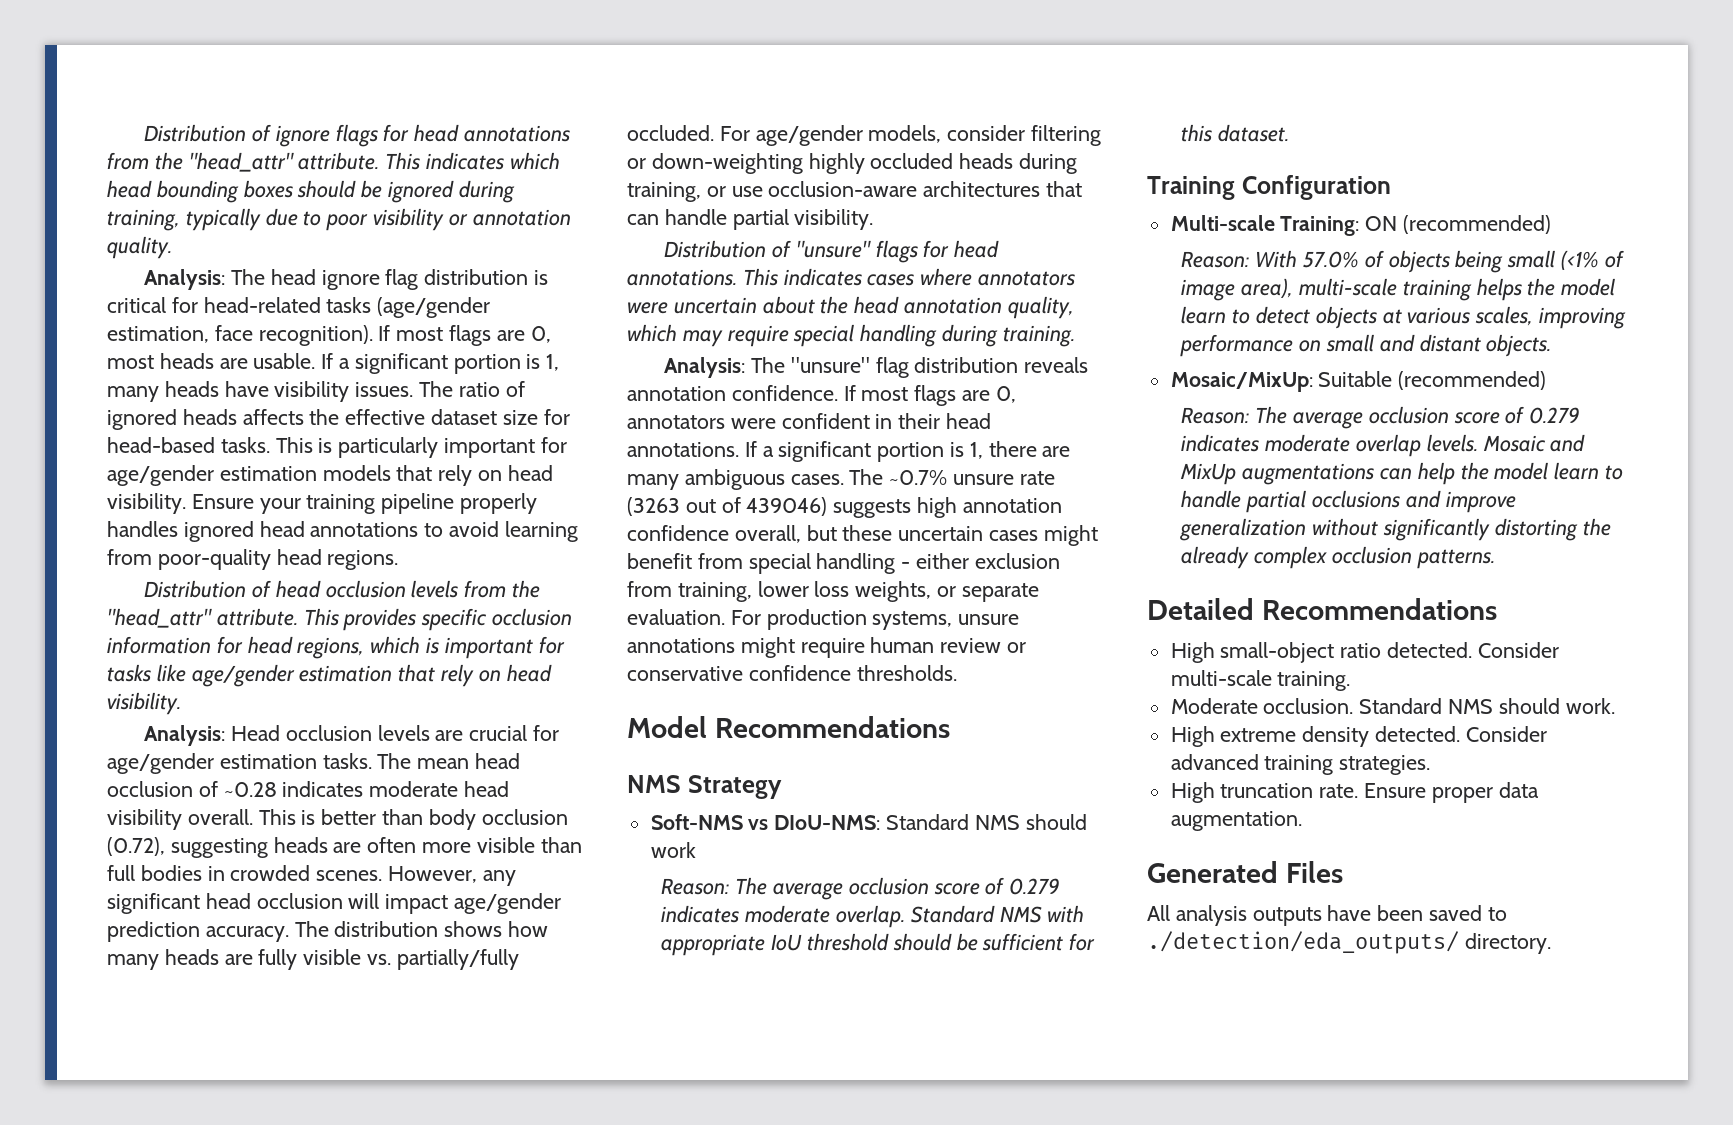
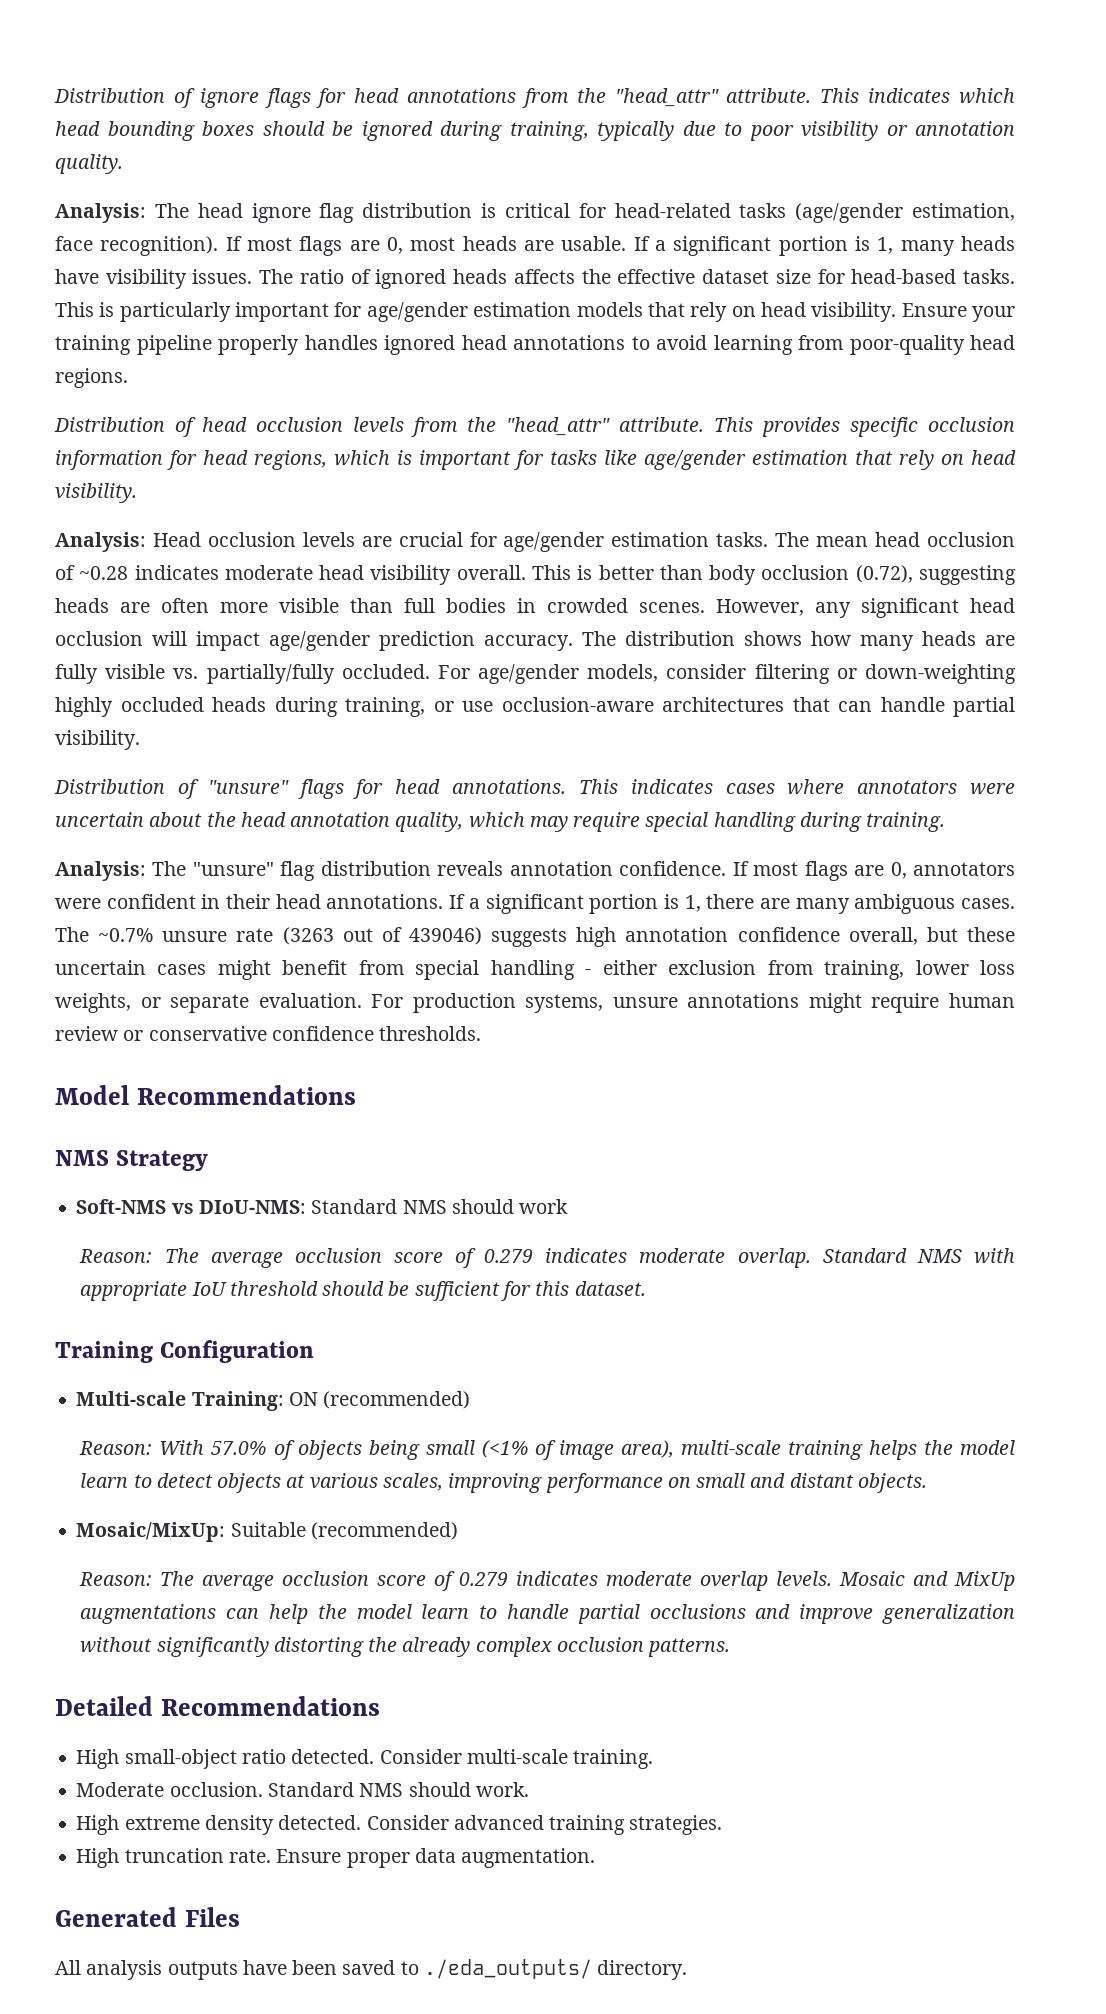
- All analysis outputs have been saved to ./detection/eda_outputs/ directory.
+ All analysis outputs have been saved to ./eda_outputs/ directory.

